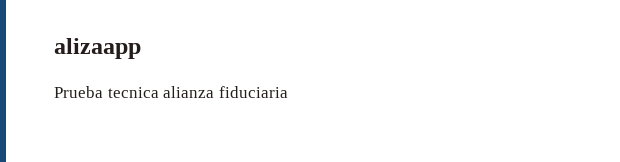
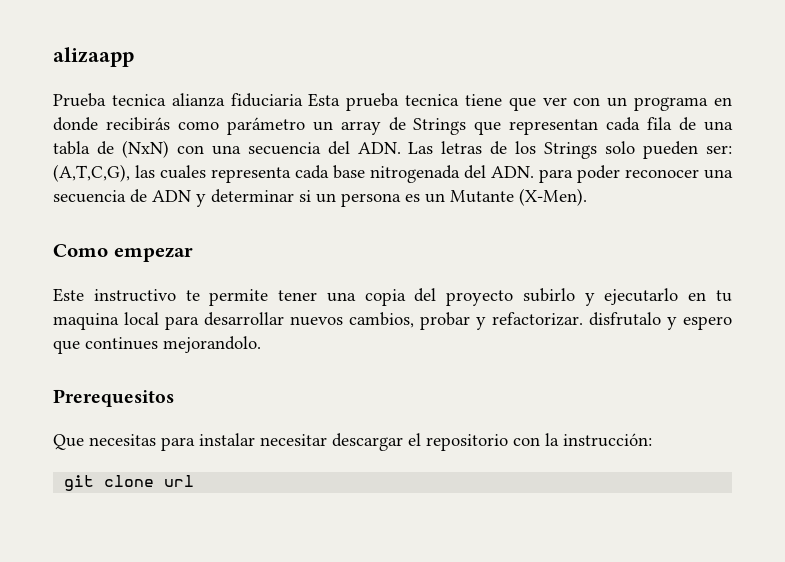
- Prueba tecnica alianza fiduciaria
+ Prueba tecnica alianza fiduciaria Esta prueba tecnica tiene que ver con un programa en donde recibirás como parámetro un array de Strings que representan cada fila de una tabla de (NxN) con una secuencia del ADN. Las letras de los Strings solo pueden ser: (A,T,C,G), las cuales representa cada base nitrogenada del ADN. para poder reconocer una secuencia de ADN y determinar si un persona es un Mutante (X-Men).
+ Como empezar
+ Este instructivo te permite tener una copia del proyecto subirlo y ejecutarlo en tu maquina local para desarrollar nuevos cambios, probar y refactorizar. disfrutalo y espero que continues mejorandolo.
+ Prerequesitos
+ Que necesitas para instalar necesitar descargar el repositorio con la instrucción:
+ git clone url

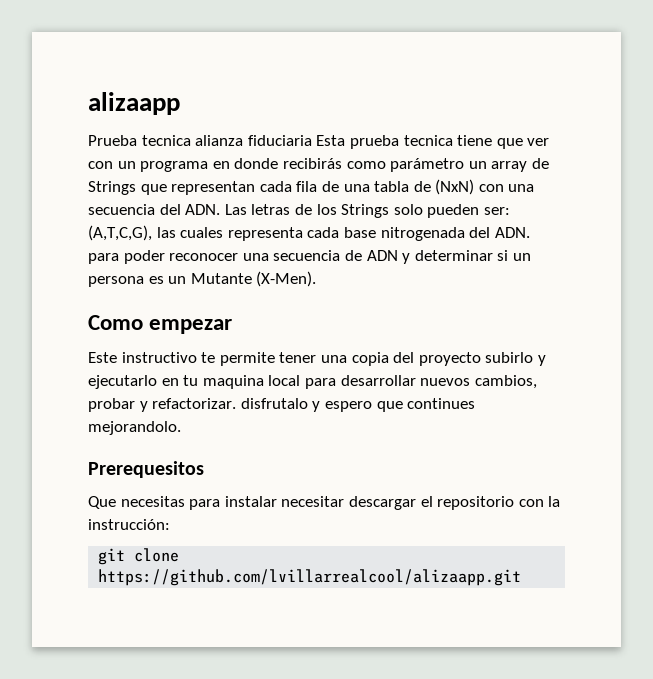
- git clone url
+ git clone https://github.com/lvillarrealcool/alizaapp.git

